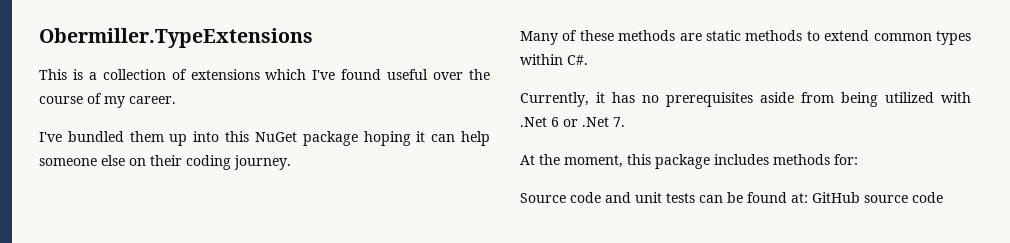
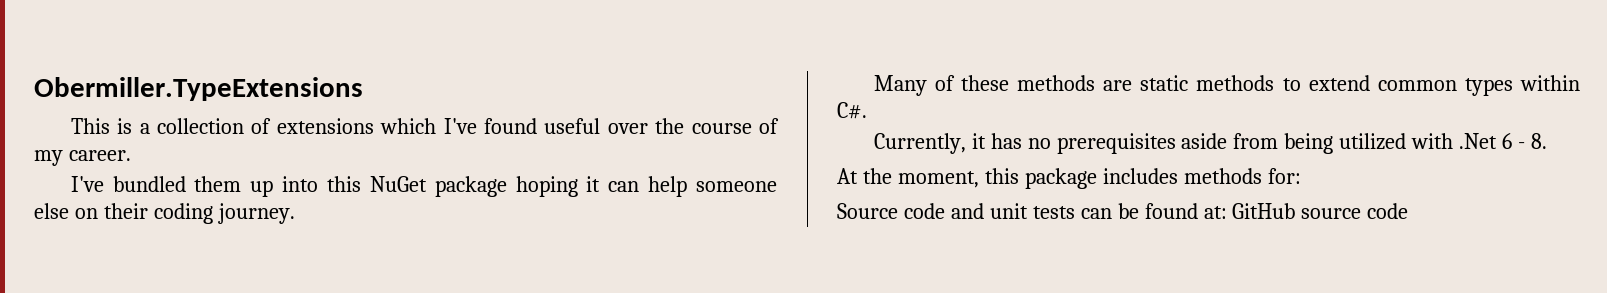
- Currently, it has no prerequisites aside from being utilized with .Net 6 or .Net 7.
+ Currently, it has no prerequisites aside from being utilized with .Net 6 - 8.

